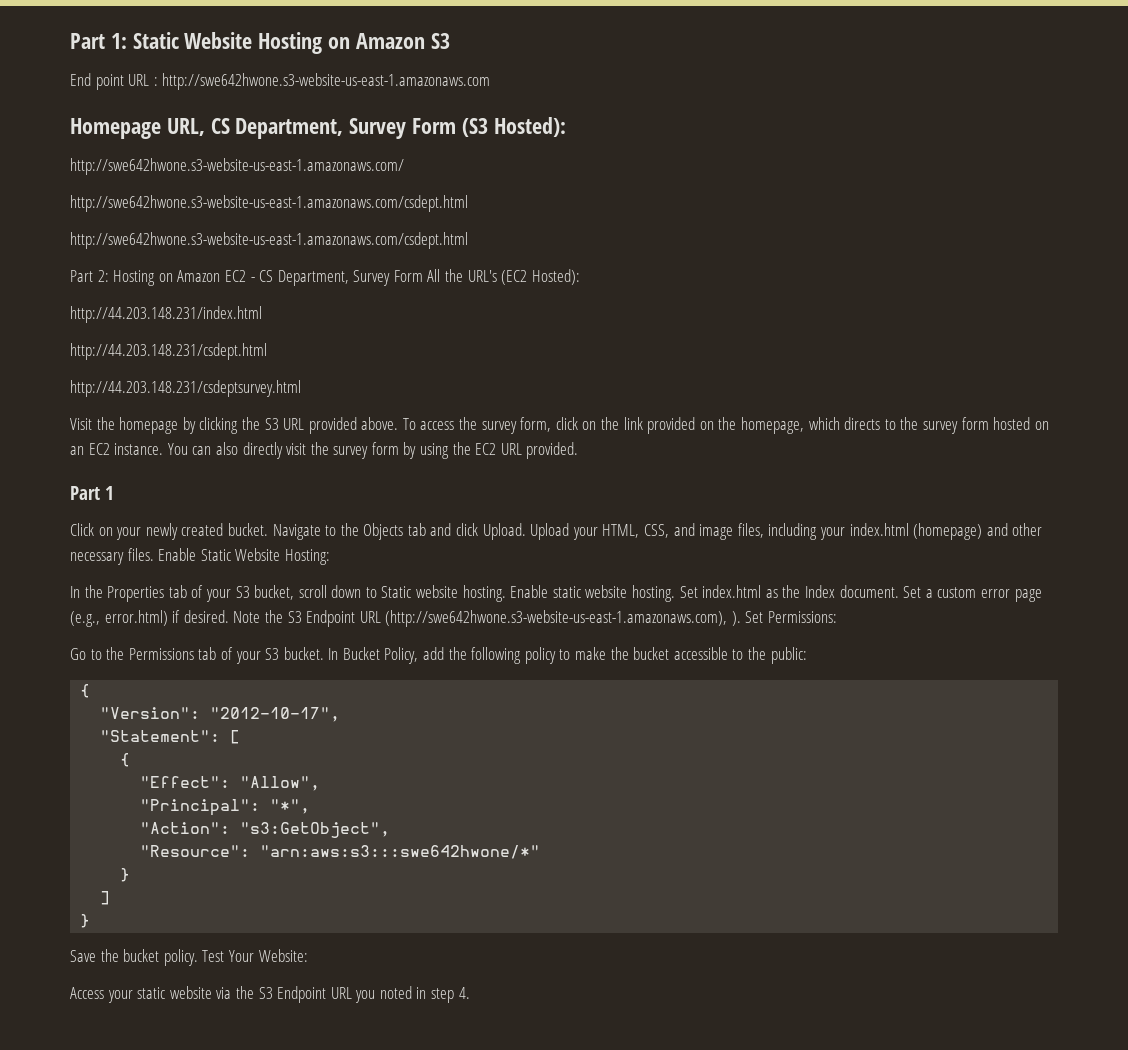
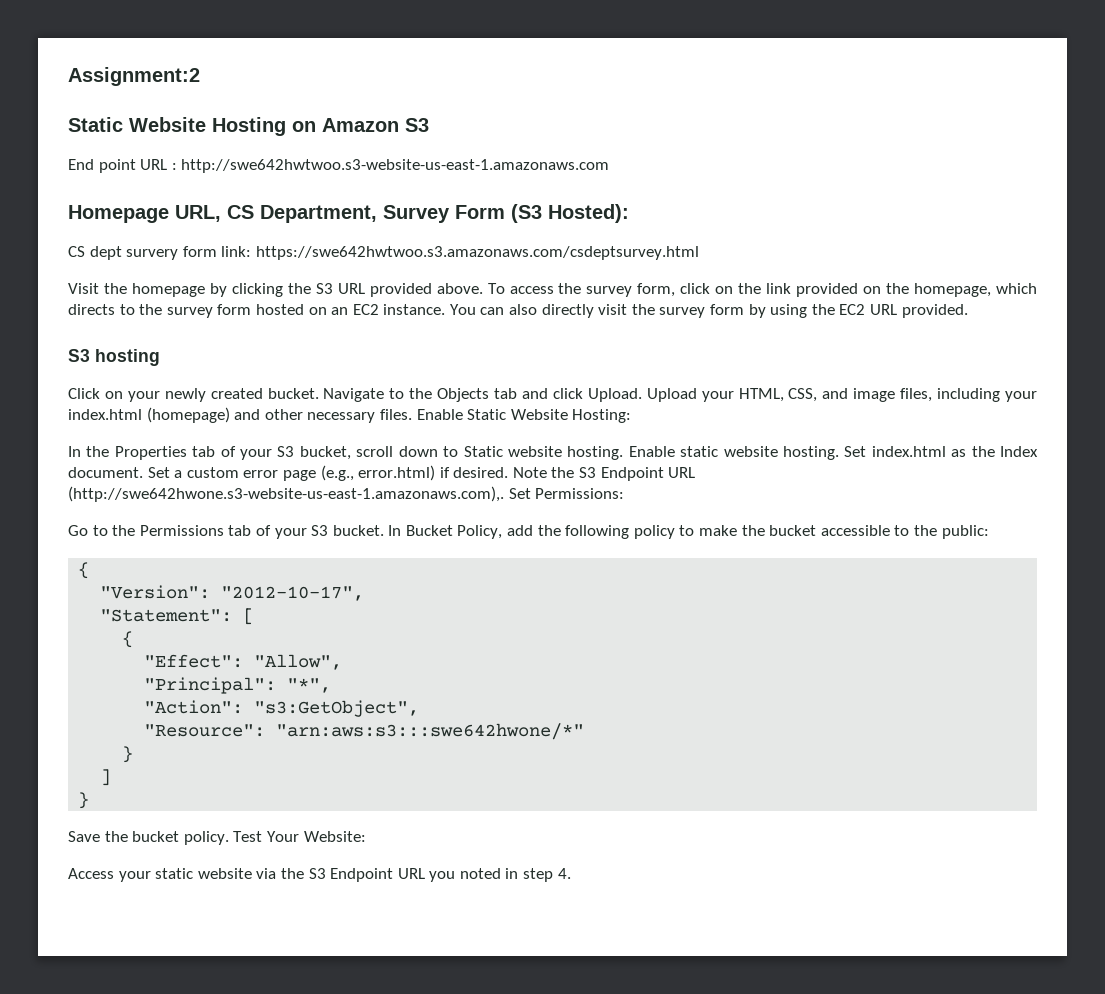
- Part 1: Static Website Hosting on Amazon S3
+ Assignment:2
+ Static Website Hosting on Amazon S3
- End point URL : http://swe642hwone.s3-website-us-east-1.amazonaws.com
+ End point URL : http://swe642hwtwoo.s3-website-us-east-1.amazonaws.com
- http://swe642hwone.s3-website-us-east-1.amazonaws.com/
- http://swe642hwone.s3-website-us-east-1.amazonaws.com/csdept.html
- http://swe642hwone.s3-website-us-east-1.amazonaws.com/csdept.html
- Part 2: Hosting on Amazon EC2 - CS Department, Survey Form All the URL's (EC2 Hosted):
- http://44.203.148.231/index.html
- http://44.203.148.231/csdept.html
- http://44.203.148.231/csdeptsurvey.html
+ CS dept survery form link: https://swe642hwtwoo.s3.amazonaws.com/csdeptsurvey.html
- Part 1
+ S3 hosting
- Note the S3 Endpoint URL (http://swe642hwone.s3-website-us-east-1.amazonaws.com), ). Set Permissions:
+ Note the S3 Endpoint URL (http://swe642hwone.s3-website-us-east-1.amazonaws.com),. Set Permissions:

